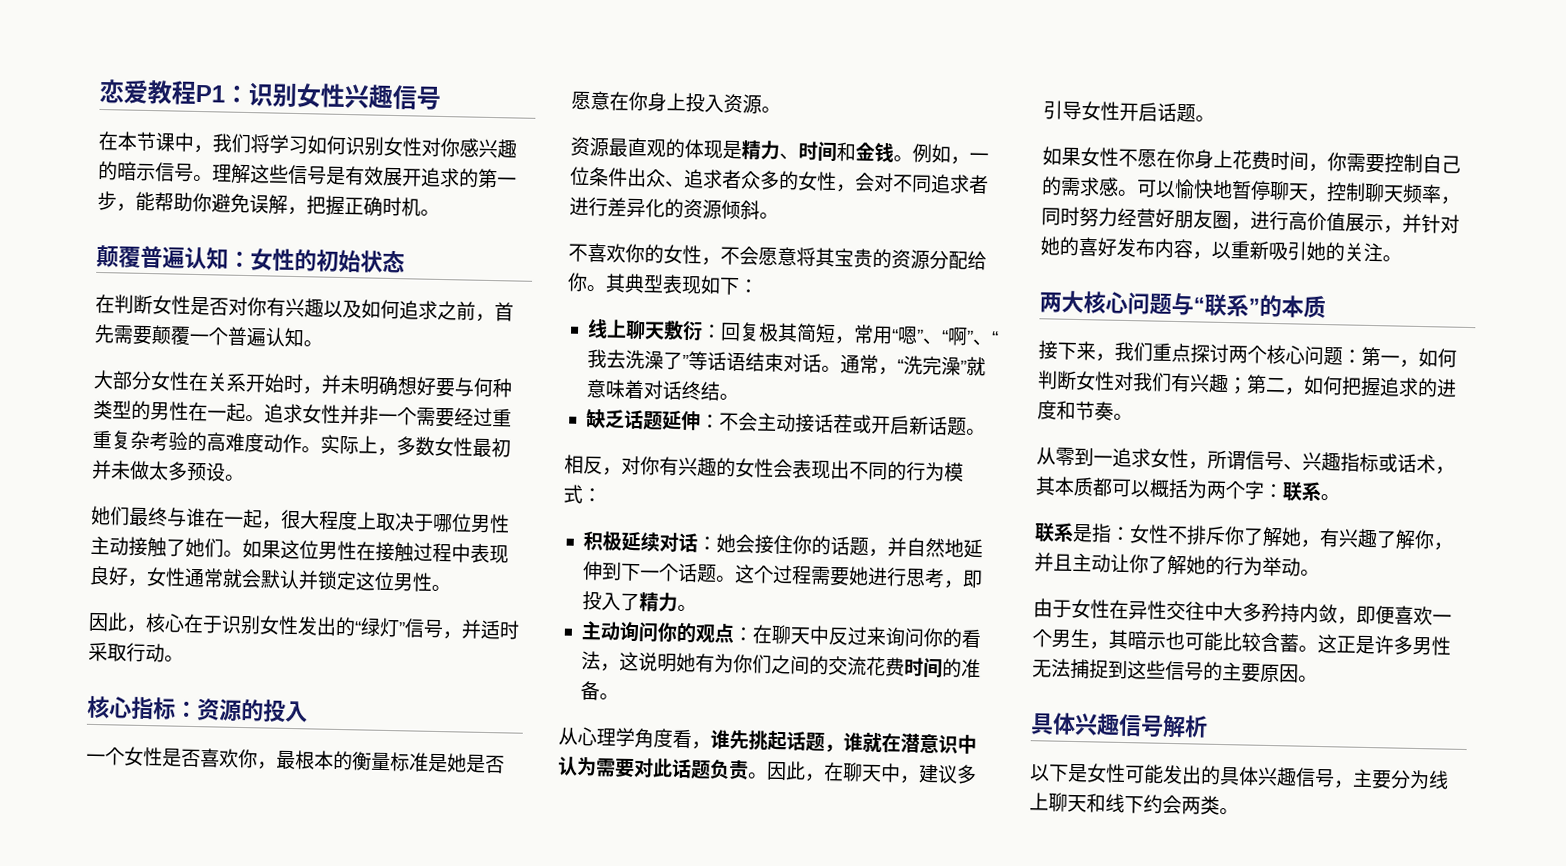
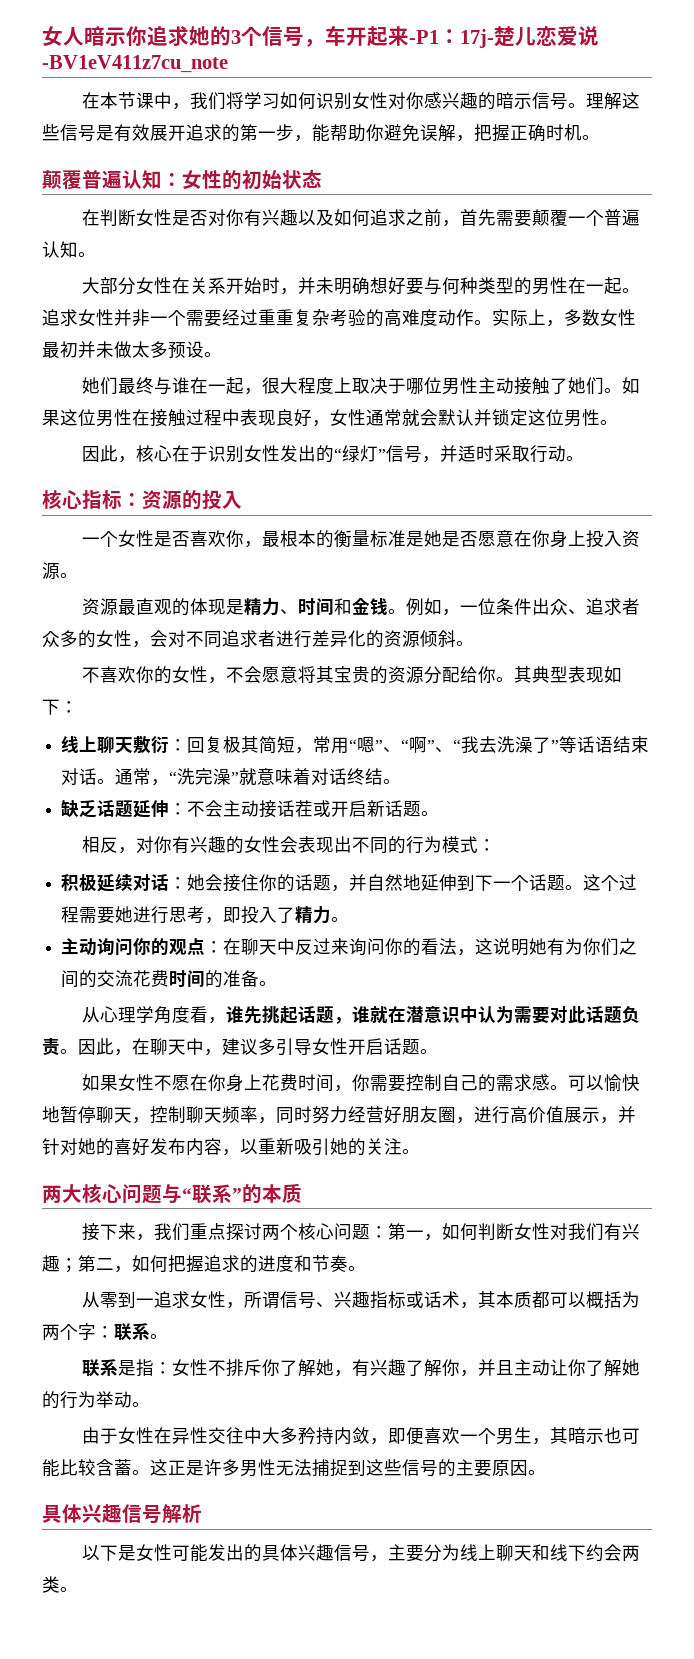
- 恋爱教程P1：识别女性兴趣信号
+ 女人暗示你追求她的3个信号，车开起来-P1：17j-楚儿恋爱说-BV1eV411z7cu_note

